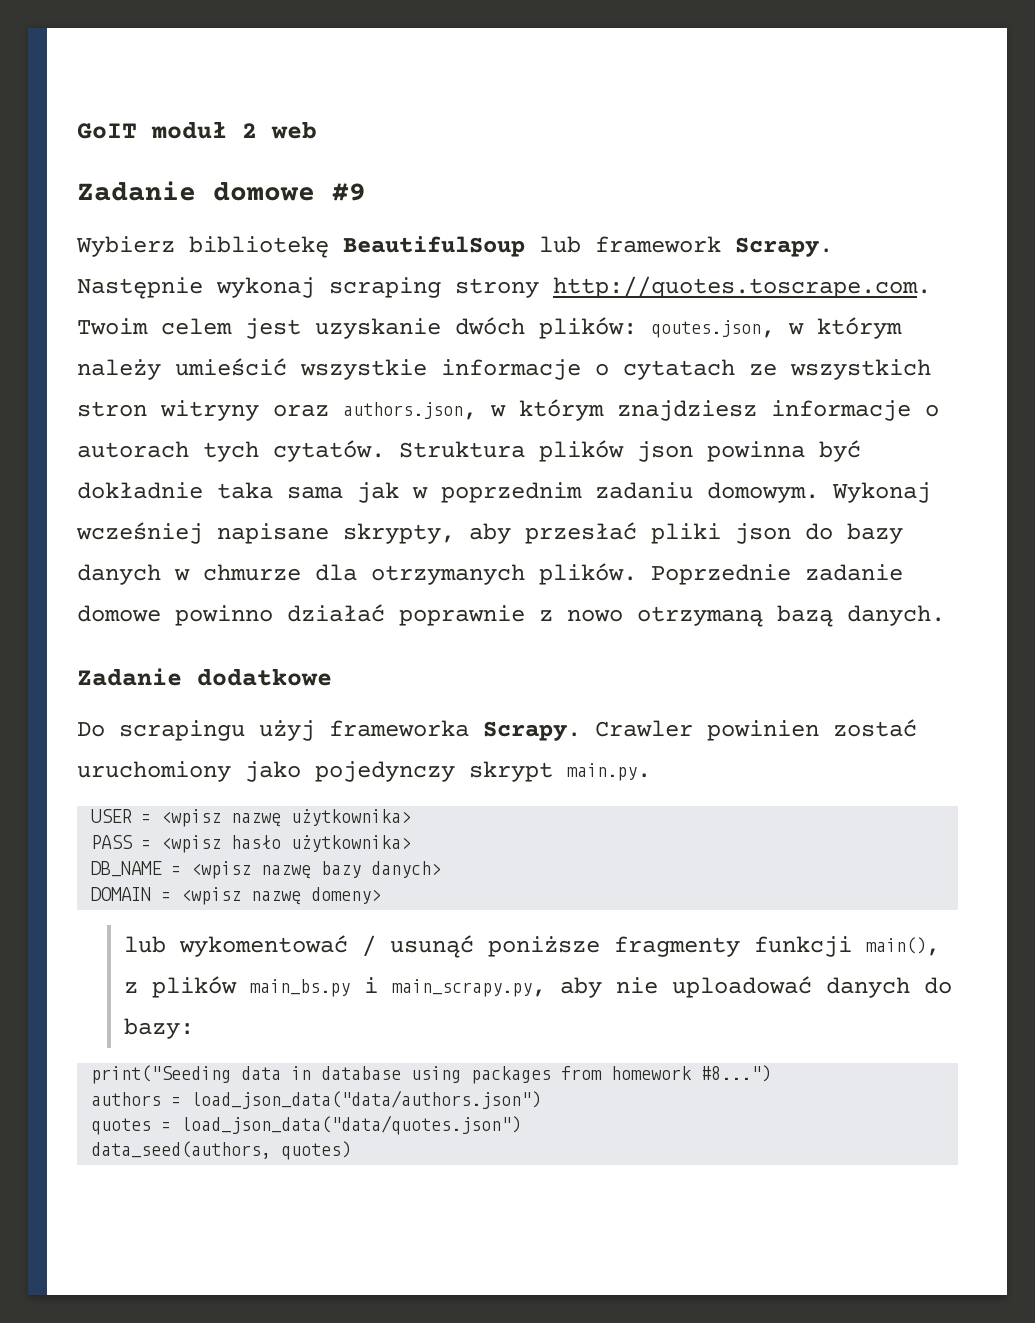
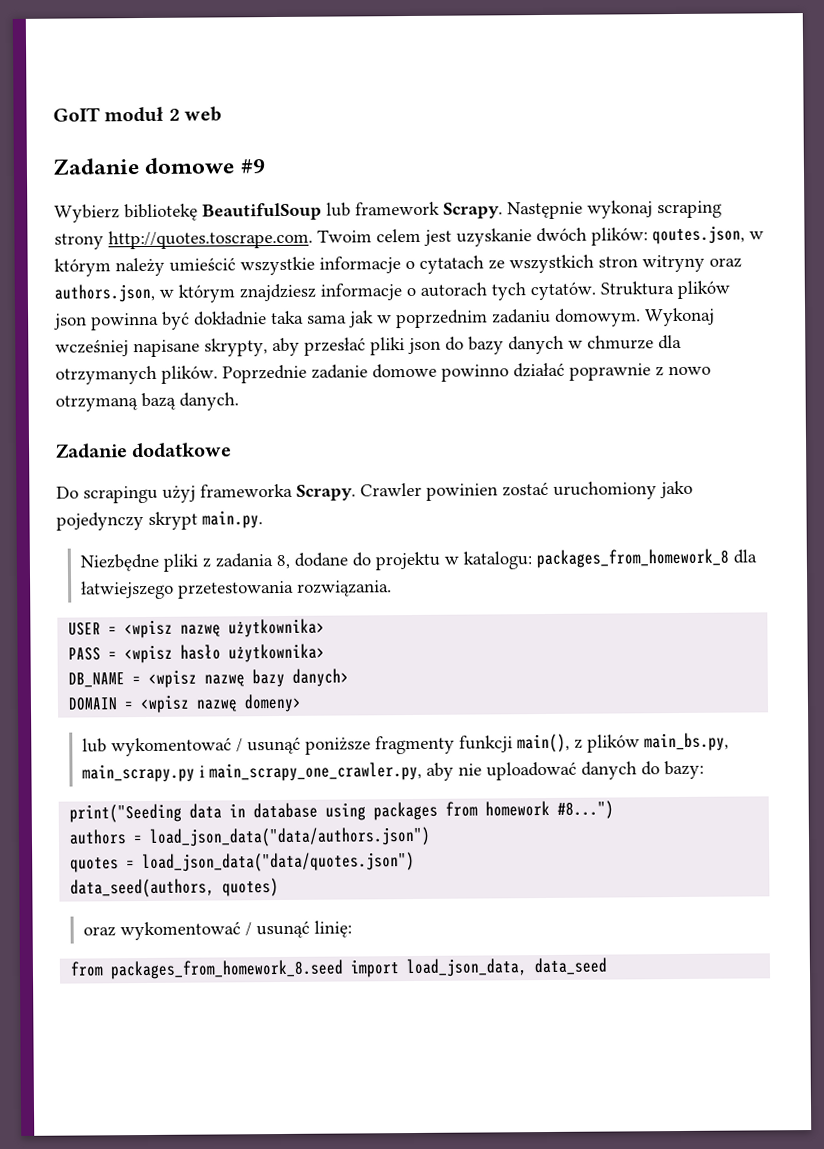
+ Niezbędne pliki z zadania 8, dodane do projektu w katalogu: packages_from_homework_8 dla łatwiejszego przetestowania rozwiązania.
- lub wykomentować / usunąć poniższe fragmenty funkcji main(), z plików main_bs.py i main_scrapy.py, aby nie uploadować danych do bazy:
+ lub wykomentować / usunąć poniższe fragmenty funkcji main(), z plików main_bs.py, main_scrapy.py i main_scrapy_one_crawler.py, aby nie uploadować danych do bazy:
+ oraz wykomentować / usunąć linię:
+ from packages_from_homework_8.seed import load_json_data, data_seed

